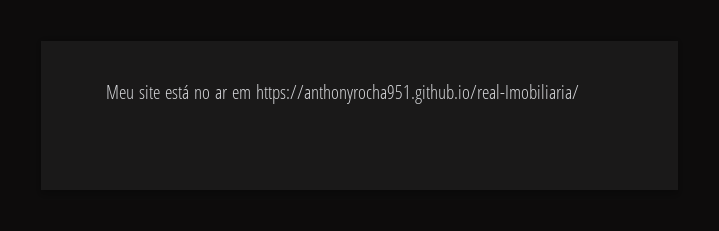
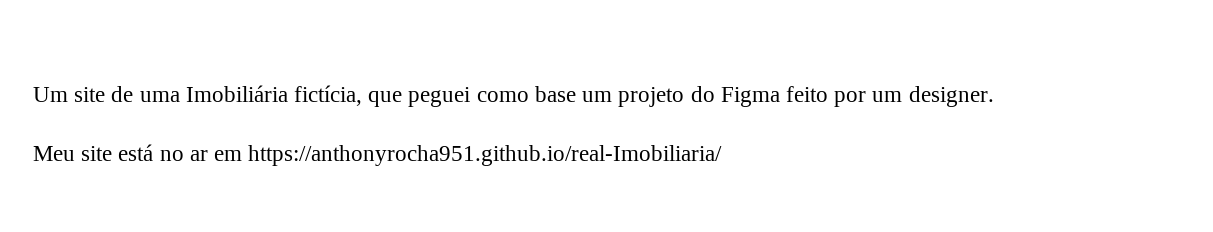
+ Um site de uma Imobiliária fictícia, que peguei como base um projeto do Figma feito por um designer.

